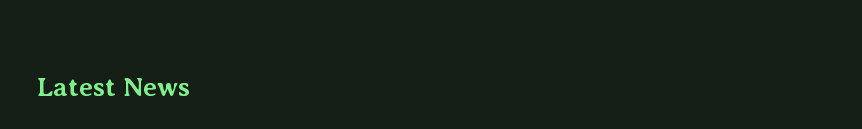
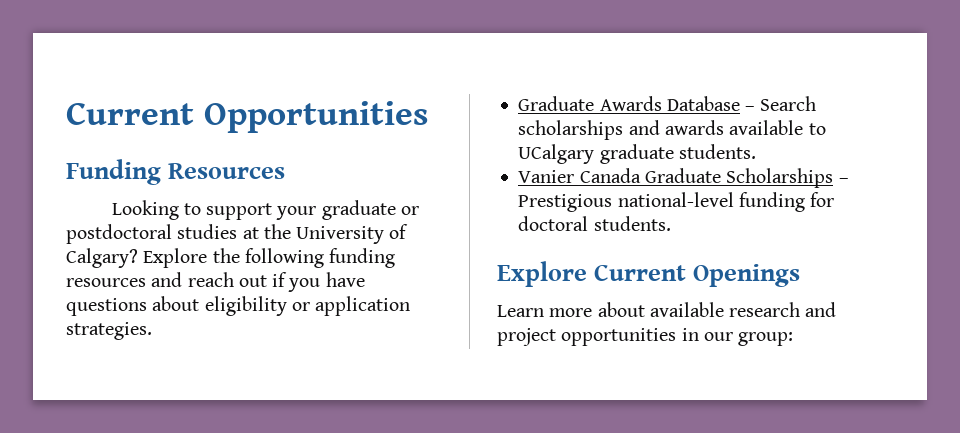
- Latest News
+ Current Opportunities
+ Funding Resources
+ Looking to support your graduate or postdoctoral studies at the University of Calgary? Explore the following funding resources and reach out if you have questions about eligibility or application strategies.
+ Graduate Awards Database – Search scholarships and awards available to UCalgary graduate students.
+ Vanier Canada Graduate Scholarships – Prestigious national-level funding for doctoral students.
+ Explore Current Openings
+ Learn more about available research and project opportunities in our group:

